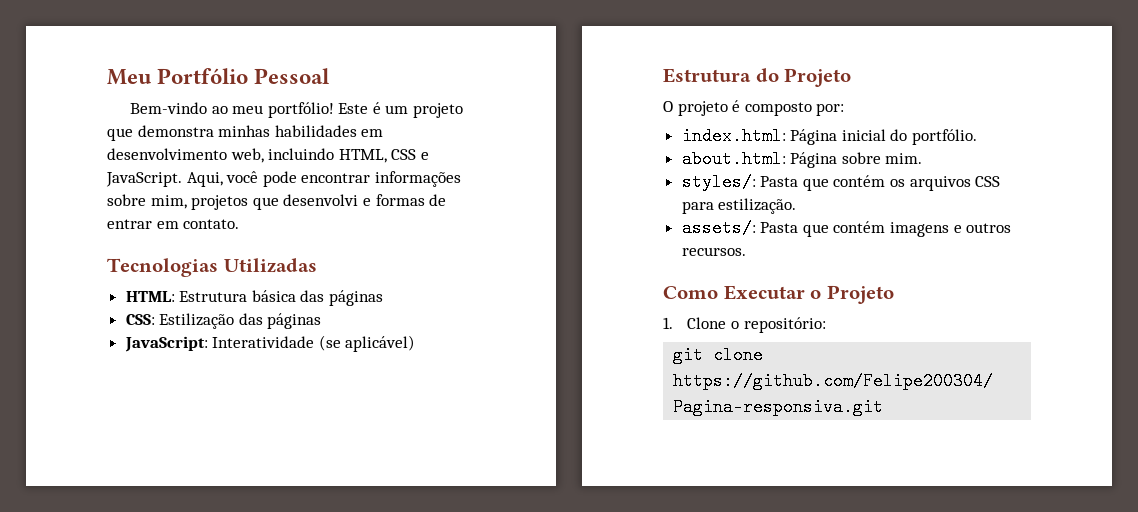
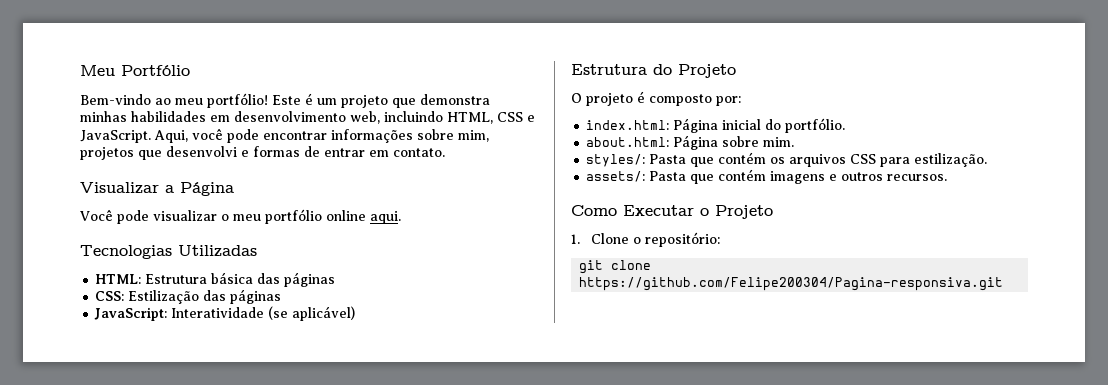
- Meu Portfólio Pessoal
+ Meu Portfólio
+ Visualizar a Página
+ Você pode visualizar o meu portfólio online aqui.

